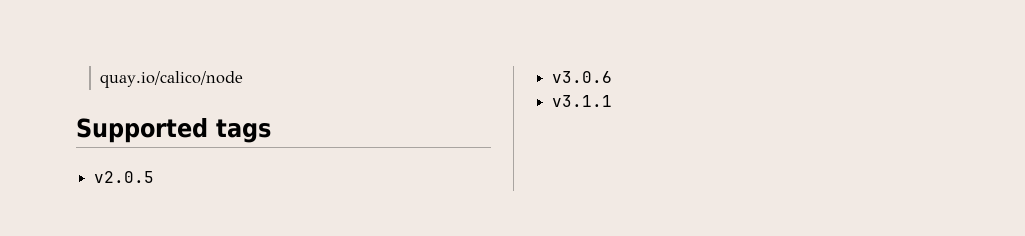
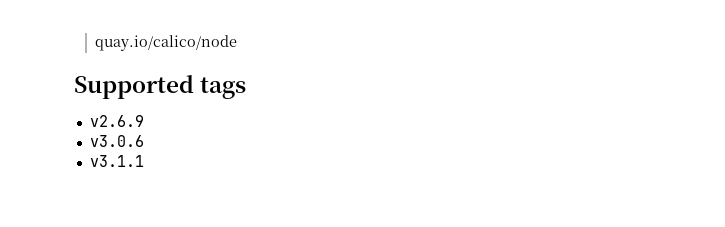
- v2.0.5
+ v2.6.9

